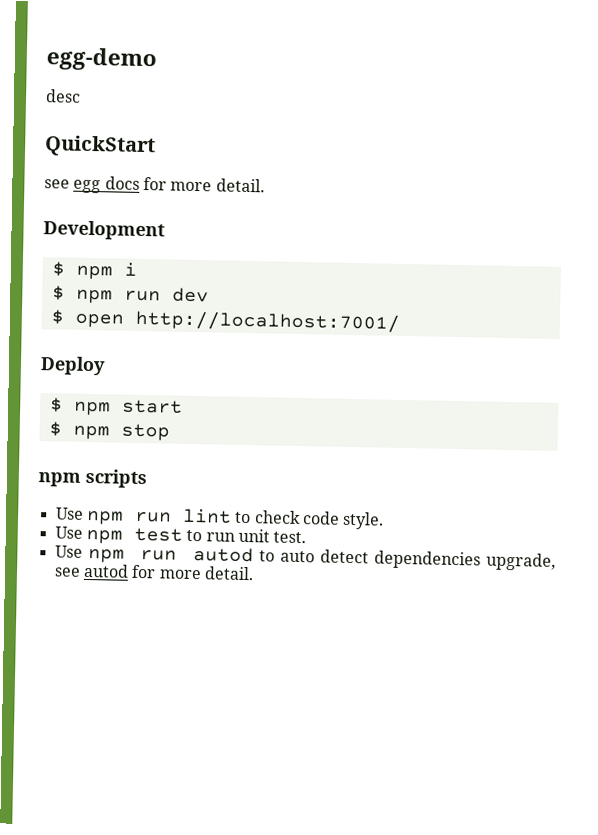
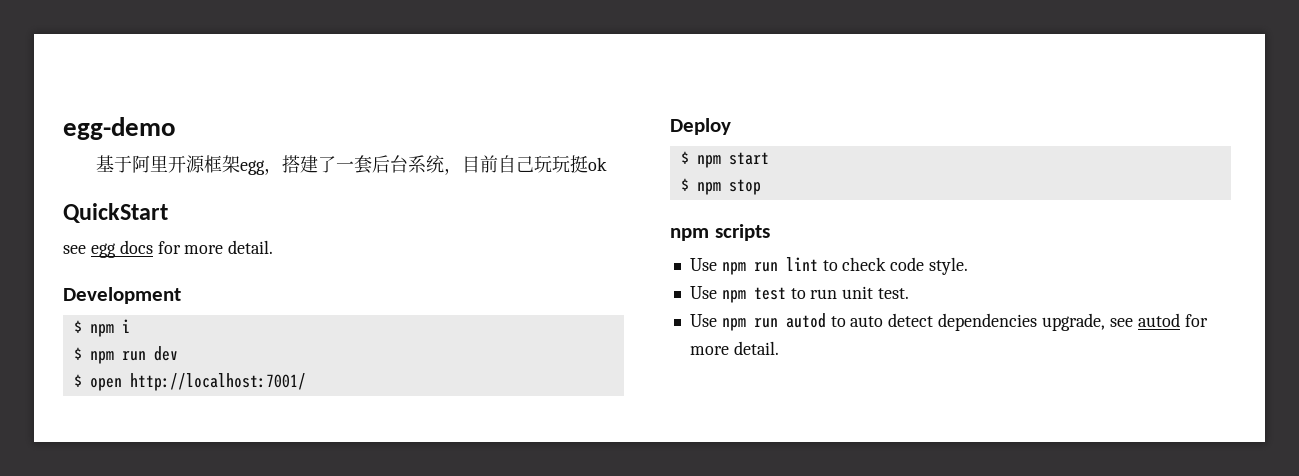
- desc
+ 基于阿里开源框架egg，搭建了一套后台系统，目前自己玩玩挺ok

